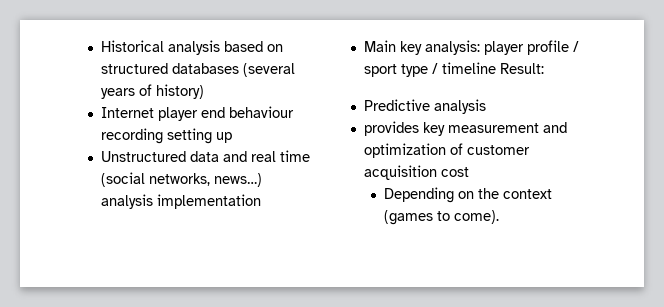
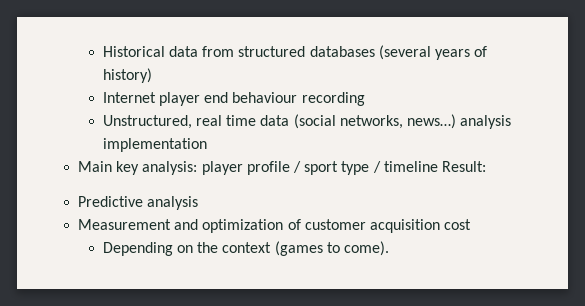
- Historical analysis based on structured databases (several years of history)
+ Historical data from structured databases (several years of history)
- Internet player end behaviour recording setting up
- Unstructured data and real time (social networks, news…) analysis implementation
+ Internet player end behaviour recording
+ Unstructured, real time data (social networks, news…) analysis implementation
- provides key measurement and optimization of customer acquisition cost
+ Measurement and optimization of customer acquisition cost

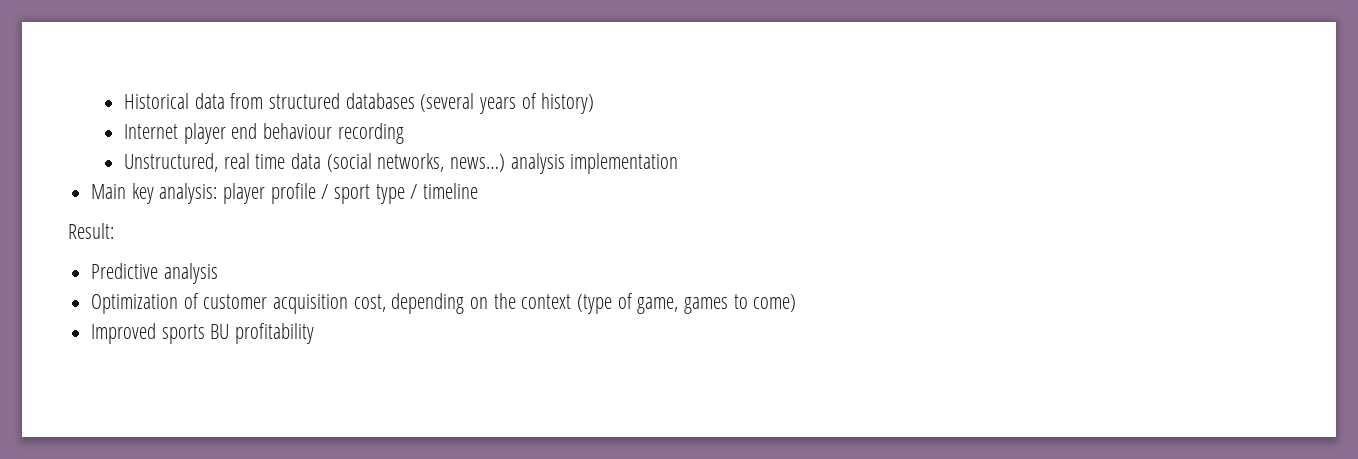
- Main key analysis: player profile / sport type / timeline Result:
+ Main key analysis: player profile / sport type / timeline
+ Result:
- Measurement and optimization of customer acquisition cost
- Depending on the context (games to come).
+ Optimization of customer acquisition cost, depending on the context (type of game, games to come)
+ Improved sports BU profitability

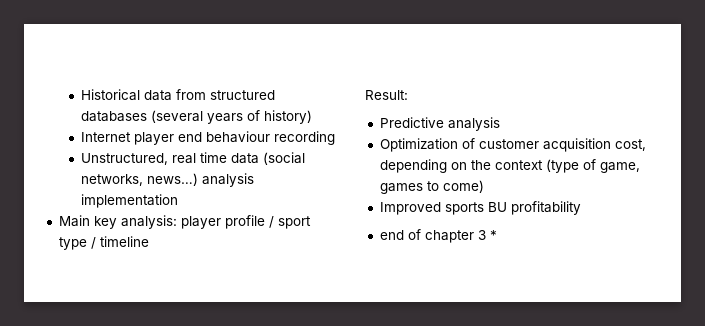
+ end of chapter 3 *

